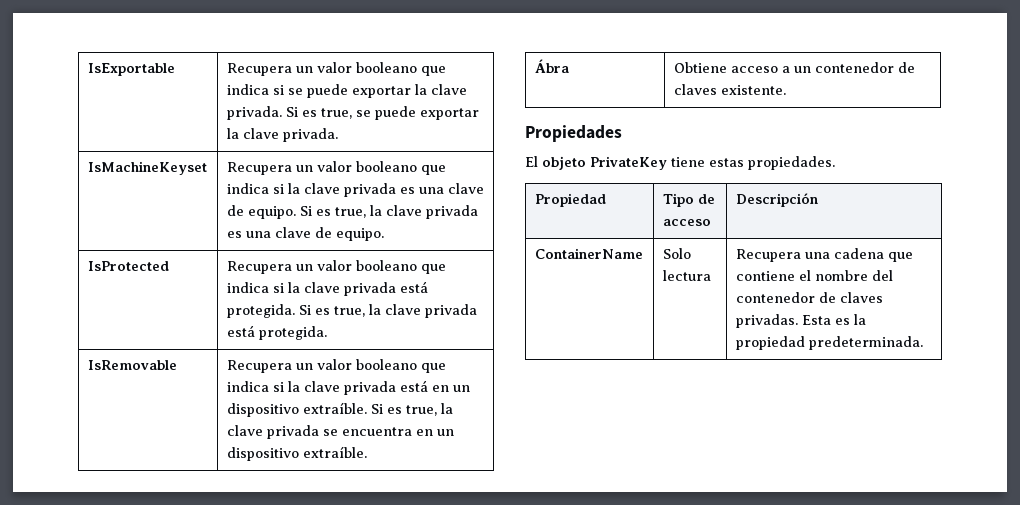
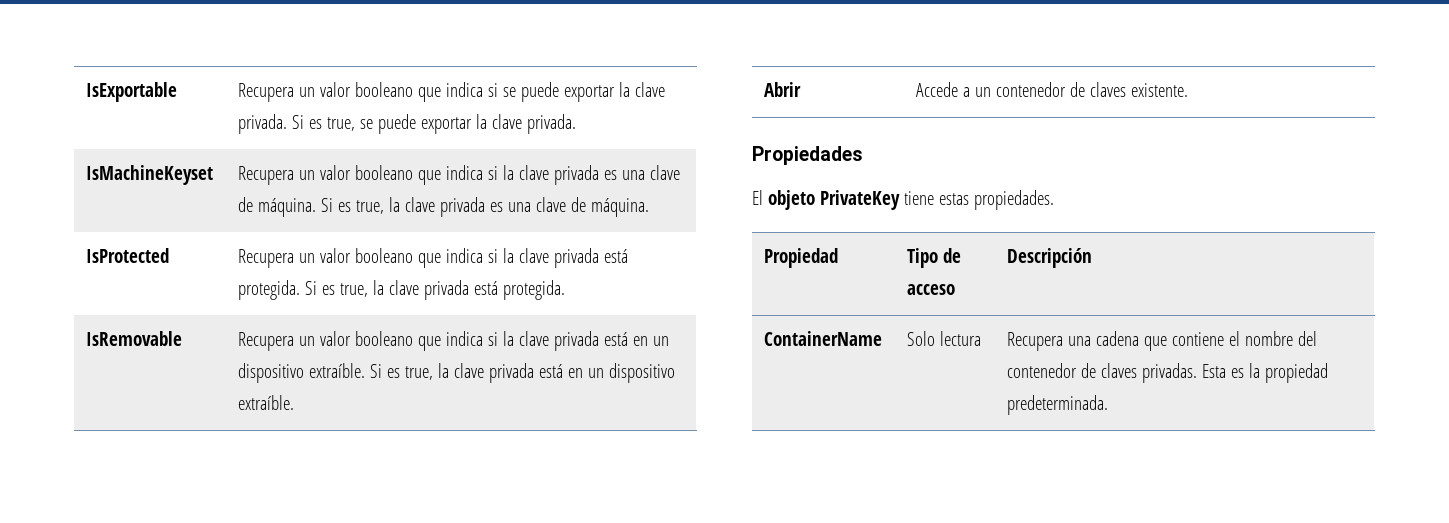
- IsMachineKeyset | Recupera un valor booleano que indica si la clave privada es una clave de equipo. Si es true, la clave privada es una clave de equipo.
+ IsMachineKeyset | Recupera un valor booleano que indica si la clave privada es una clave de máquina. Si es true, la clave privada es una clave de máquina.
- IsRemovable | Recupera un valor booleano que indica si la clave privada está en un dispositivo extraíble. Si es true, la clave privada se encuentra en un dispositivo extraíble.
+ IsRemovable | Recupera un valor booleano que indica si la clave privada está en un dispositivo extraíble. Si es true, la clave privada está en un dispositivo extraíble.
- Ábra | Obtiene acceso a un contenedor de claves existente.
+ Abrir | Accede a un contenedor de claves existente.

